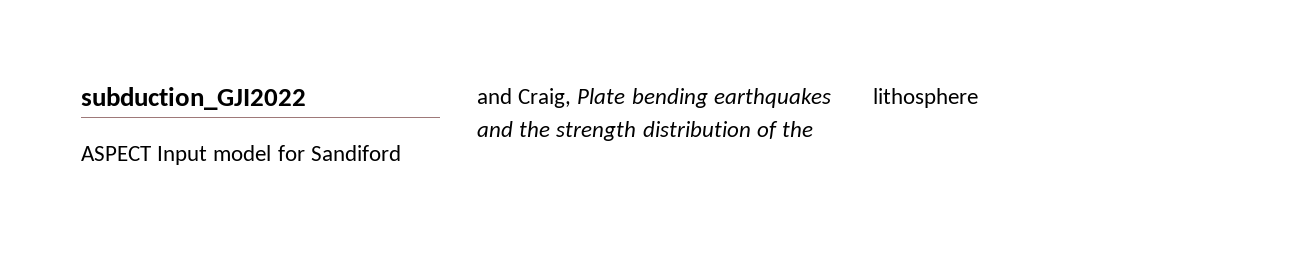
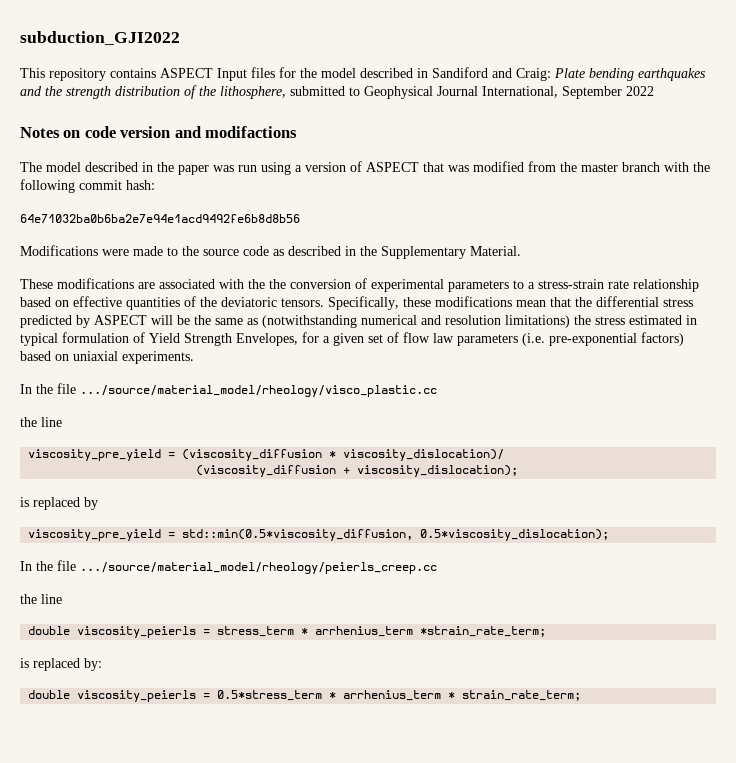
- ASPECT Input model for Sandiford and Craig, Plate bending earthquakes and the strength distribution of the lithosphere
+ This repository contains ASPECT Input files for the model described in Sandiford and Craig: Plate bending earthquakes and the strength distribution of the lithosphere, submitted to Geophysical Journal International, September 2022
+ Notes on code version and modifactions
+ The model described in the paper was run using a version of ASPECT that was modified from the master branch with the following commit hash:
+ 64e71032ba0b6ba2e7e94e1acd9492fe6b8d8b56
+ Modifications were made to the source code as described in the Supplementary Material.
+ These modifications are associated with the the conversion of experimental parameters to a stress-strain rate relationship based on effective quantities of the deviatoric tensors. Specifically, these modifications mean that the differential stress predicted by ASPECT will be the same as (notwithstanding numerical and resolution limitations) the stress estimated in typical formulation of Yield Strength Envelopes, for a given set of flow law parameters (i.e. pre-exponential factors) based on uniaxial experiments.
+ In the file .../source/material_model/rheology/visco_plastic.cc
+ the line
+ viscosity_pre_yield = (viscosity_diffusion * viscosity_dislocation)/
+ (viscosity_diffusion + viscosity_dislocation);
+ is replaced by
+ viscosity_pre_yield = std::min(0.5*viscosity_diffusion, 0.5*viscosity_dislocation);
+ In the file .../source/material_model/rheology/peierls_creep.cc
+ the line
+ double viscosity_peierls = stress_term * arrhenius_term *strain_rate_term;
+ is replaced by:
+ double viscosity_peierls = 0.5*stress_term * arrhenius_term * strain_rate_term;

